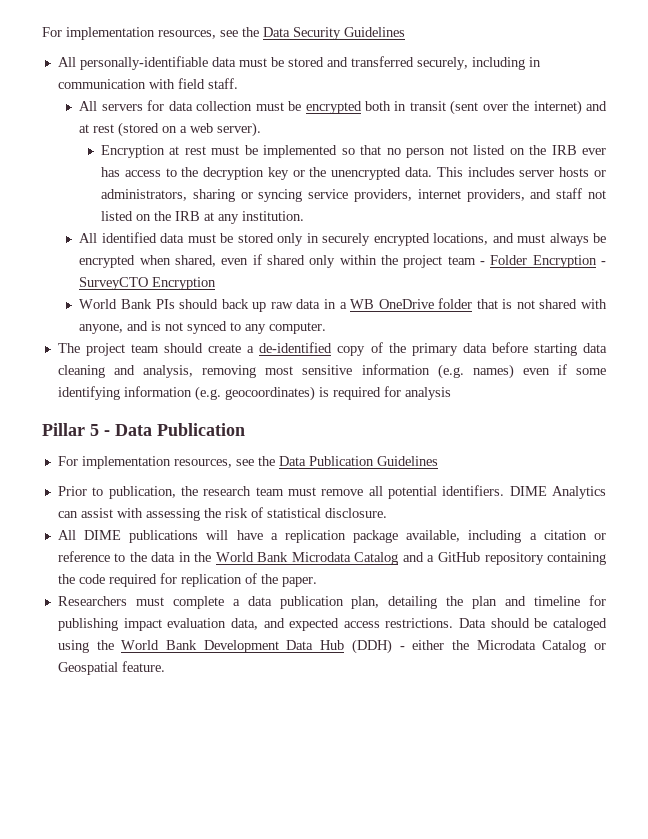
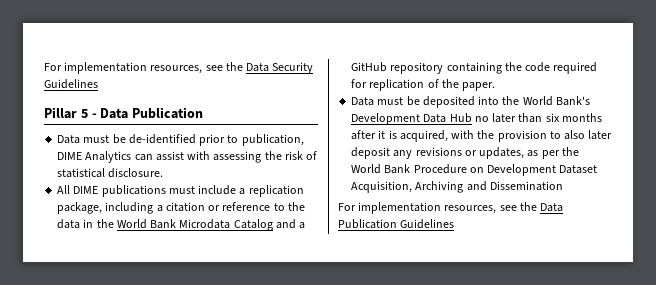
- All personally-identifiable data must be stored and transferred securely, including in communication with field staff.
- All servers for data collection must be encrypted both in transit (sent over the internet) and at rest (stored on a web server).
- Encryption at rest must be implemented so that no person not listed on the IRB ever has access to the decryption key or the unencrypted data. This includes server hosts or administrators, sharing or syncing service providers, internet providers, and staff not listed on the IRB at any institution.
- All identified data must be stored only in securely encrypted locations, and must always be encrypted when shared, even if shared only within the project team - Folder Encryption - SurveyCTO Encryption
- World Bank PIs should back up raw data in a WB OneDrive folder that is not shared with anyone, and is not synced to any computer.
- The project team should create a de-identified copy of the primary data before starting data cleaning and analysis, removing most sensitive information (e.g. names) even if some identifying information (e.g. geocoordinates) is required for analysis
- For implementation resources, see the Data Publication Guidelines
- Prior to publication, the research team must remove all potential identifiers. DIME Analytics can assist with assessing the risk of statistical disclosure.
+ Data must be de-identified prior to publication, DIME Analytics can assist with assessing the risk of statistical disclosure.
- All DIME publications will have a replication package available, including a citation or reference to the data in the World Bank Microdata Catalog and a GitHub repository containing the code required for replication of the paper.
+ All DIME publications must include a replication package, including a citation or reference to the data in the World Bank Microdata Catalog and a GitHub repository containing the code required for replication of the paper.
- Researchers must complete a data publication plan, detailing the plan and timeline for publishing impact evaluation data, and expected access restrictions. Data should be cataloged using the World Bank Development Data Hub (DDH) - either the Microdata Catalog or Geospatial feature.
+ Data must be deposited into the World Bank's Development Data Hub no later than six months after it is acquired, with the provision to also later deposit any revisions or updates, as per the World Bank Procedure on Development Dataset Acquisition, Archiving and Dissemination
+ For implementation resources, see the Data Publication Guidelines

